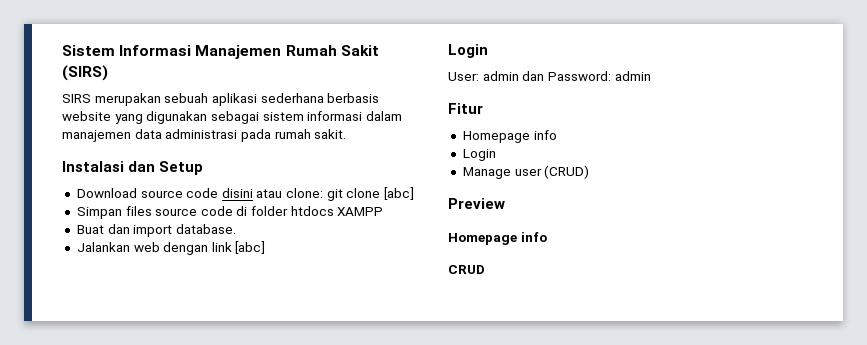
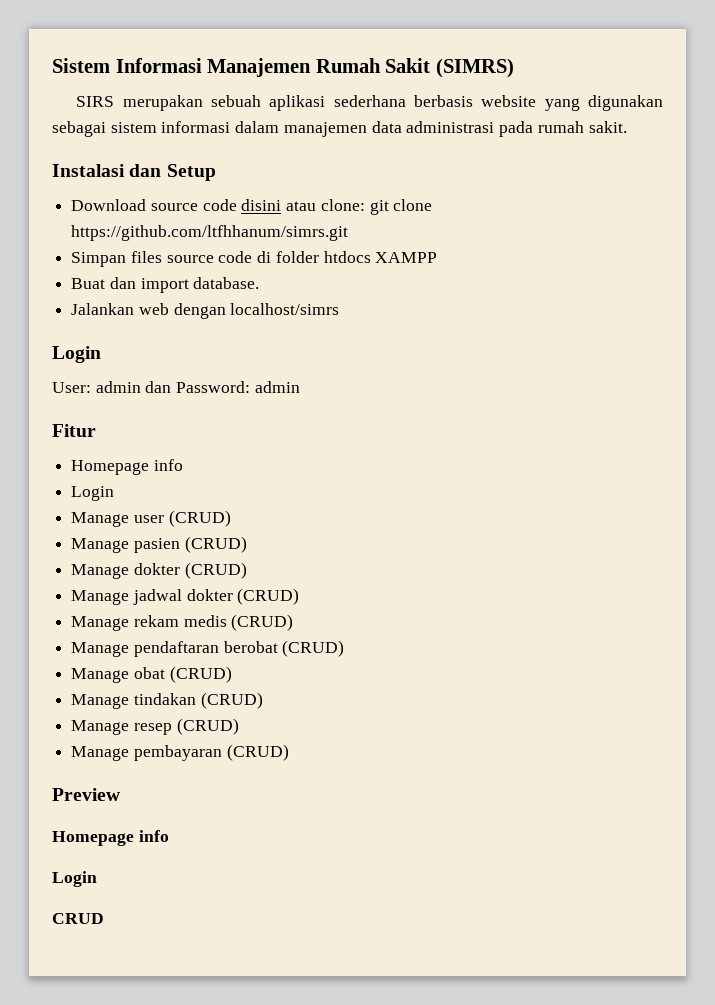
- Sistem Informasi Manajemen Rumah Sakit (SIRS)
+ Sistem Informasi Manajemen Rumah Sakit (SIMRS)
- Download source code disini atau clone: git clone [abc]
+ Download source code disini atau clone: git clone https://github.com/ltfhhanum/simrs.git
- Jalankan web dengan link [abc]
+ Jalankan web dengan localhost/simrs
+ Manage pasien (CRUD)
+ Manage dokter (CRUD)
+ Manage jadwal dokter (CRUD)
+ Manage rekam medis (CRUD)
+ Manage pendaftaran berobat (CRUD)
+ Manage obat (CRUD)
+ Manage tindakan (CRUD)
+ Manage resep (CRUD)
+ Manage pembayaran (CRUD)
  Preview
  Homepage info
+ Login

